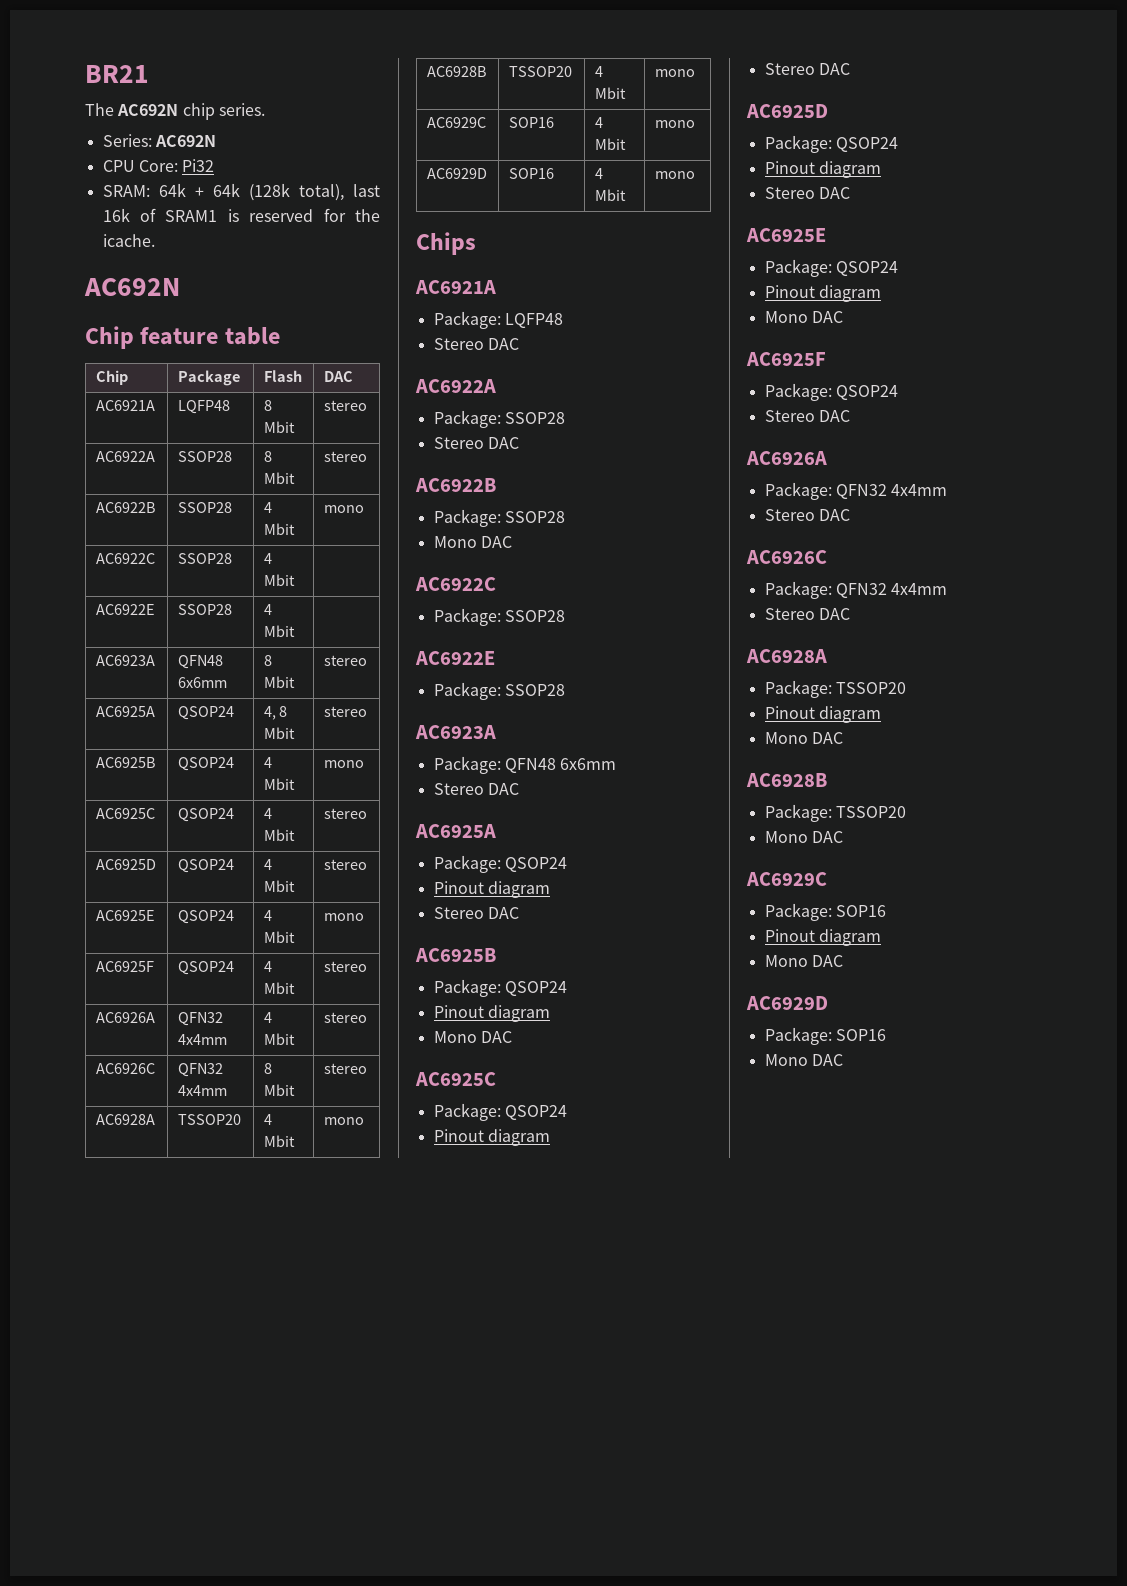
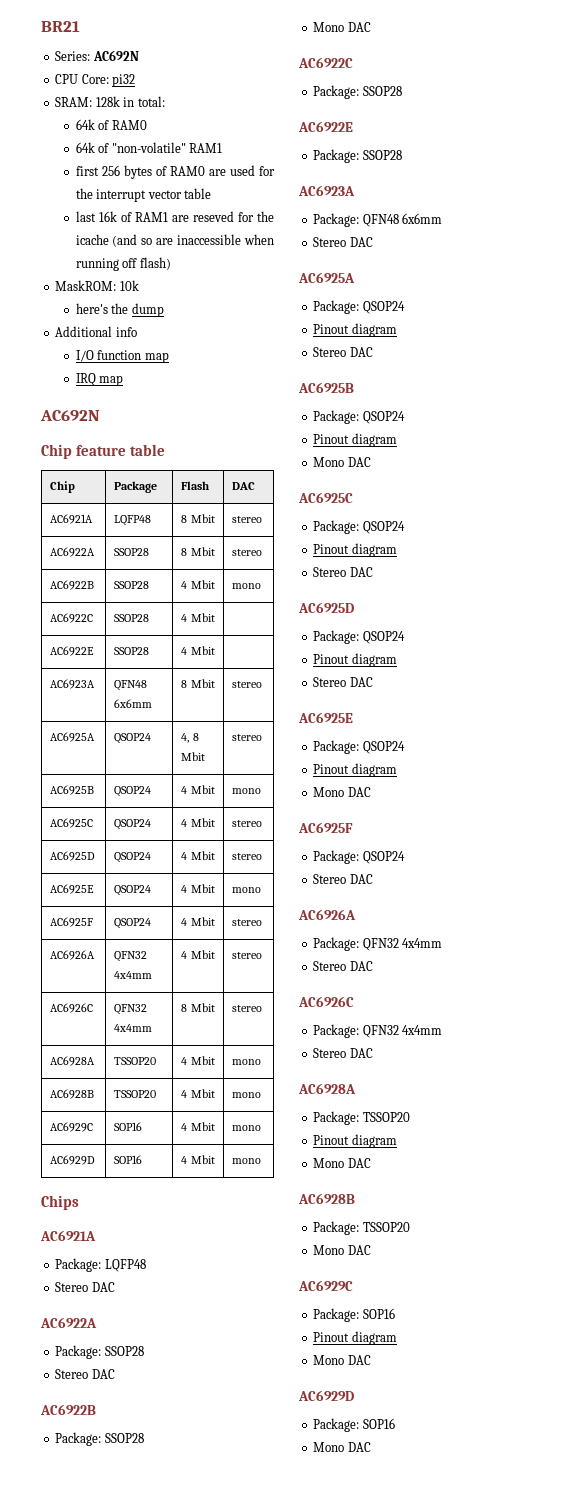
- The AC692N chip series.
- CPU Core: Pi32
+ CPU Core: pi32
- SRAM: 64k + 64k (128k total), last 16k of SRAM1 is reserved for the icache.
+ SRAM: 128k in total:
+ 64k of RAM0
+ 64k of "non-volatile" RAM1
+ first 256 bytes of RAM0 are used for the interrupt vector table
+ last 16k of RAM1 are reseved for the icache (and so are inaccessible when running off flash)
+ MaskROM: 10k
+ here's the dump
+ Additional info
+ I/O function map
+ IRQ map

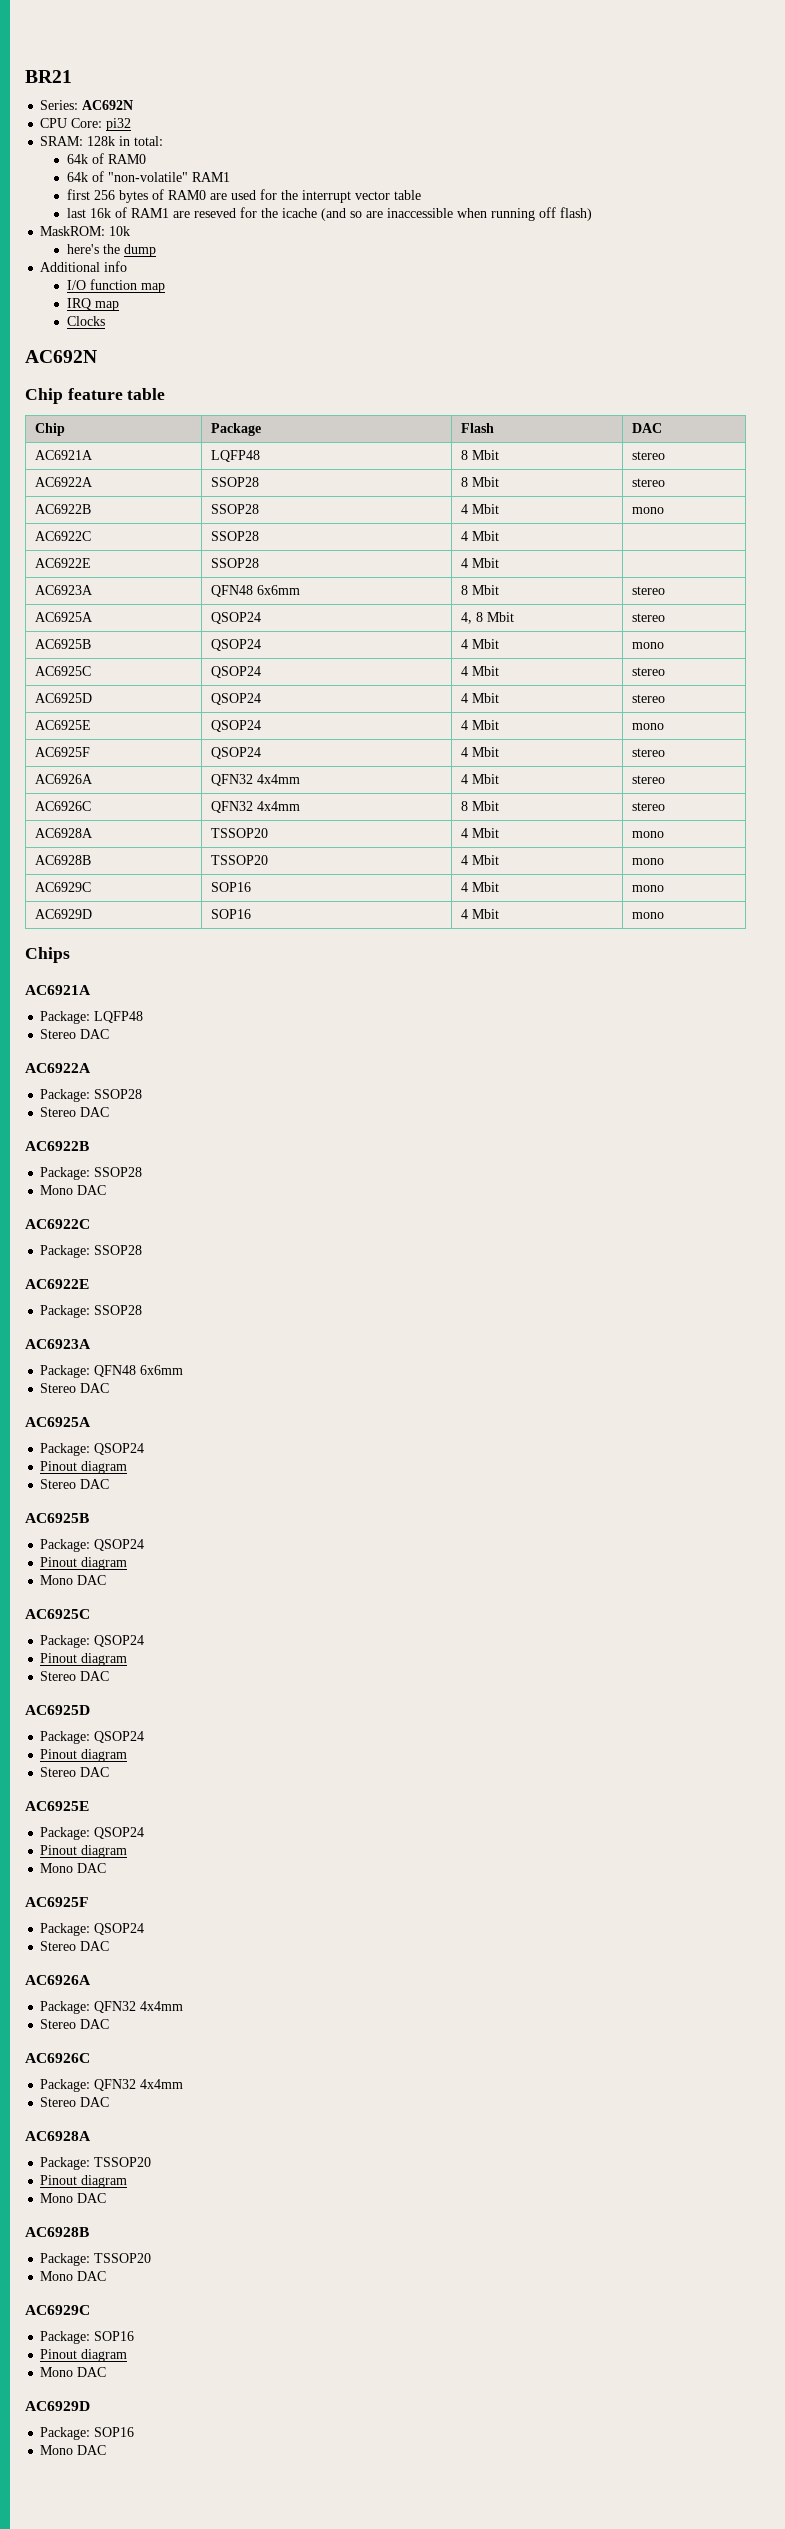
+ Clocks

